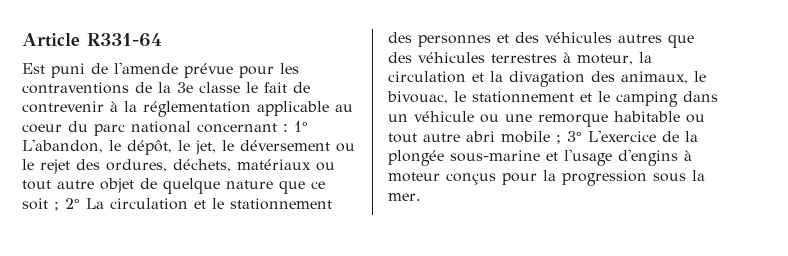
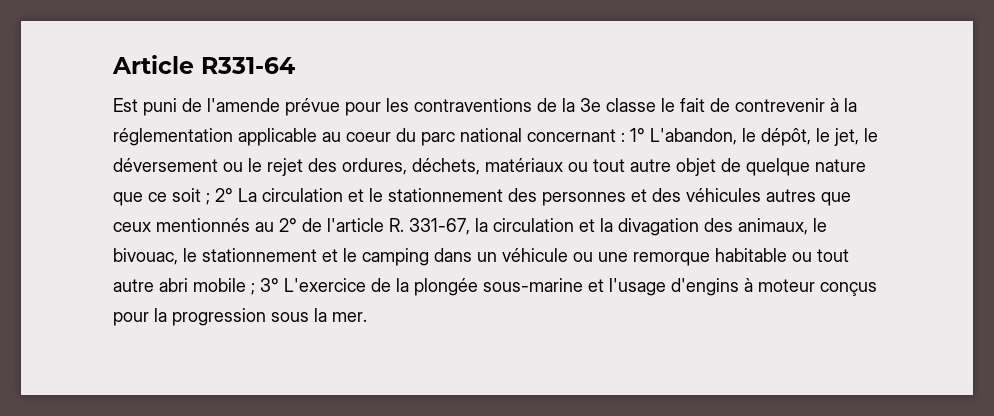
- 2° La circulation et le stationnement des personnes et des véhicules autres que des véhicules terrestres à moteur, la circulation et la divagation des animaux, le bivouac, le stationnement et le camping dans un véhicule ou une remorque habitable ou tout autre abri mobile ;
+ 2° La circulation et le stationnement des personnes et des véhicules autres que ceux mentionnés au 2° de l'article R. 331-67, la circulation et la divagation des animaux, le bivouac, le stationnement et le camping dans un véhicule ou une remorque habitable ou tout autre abri mobile ;

